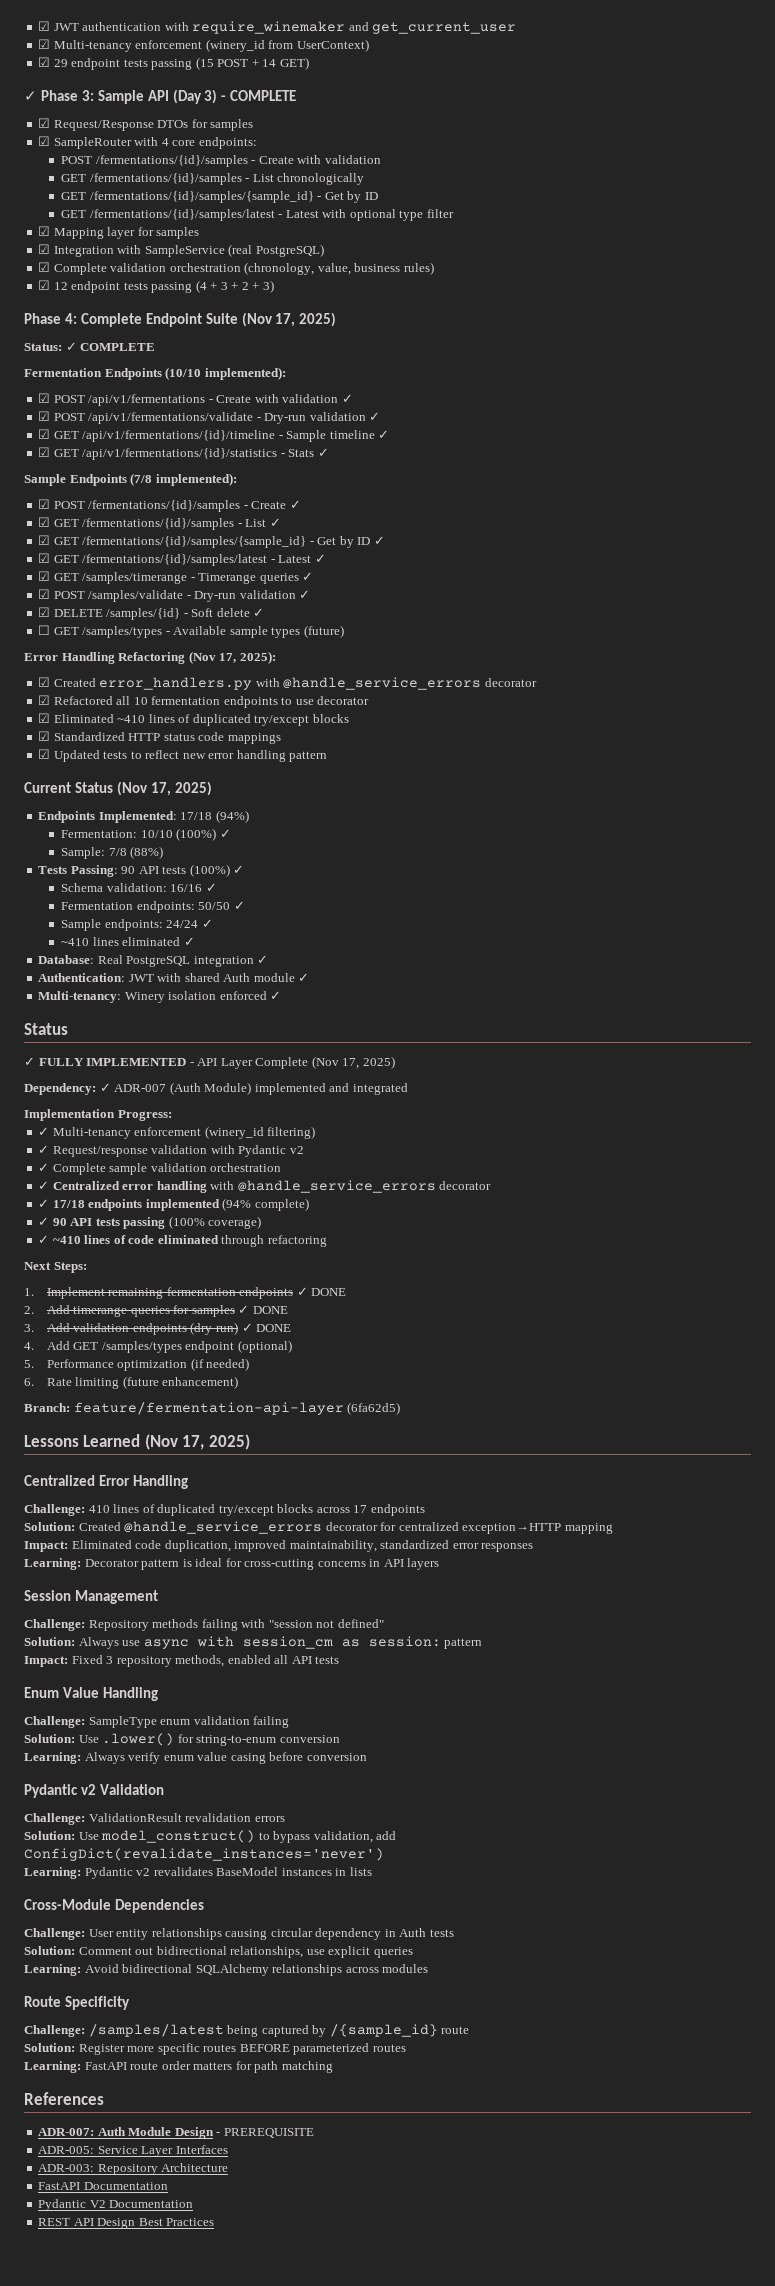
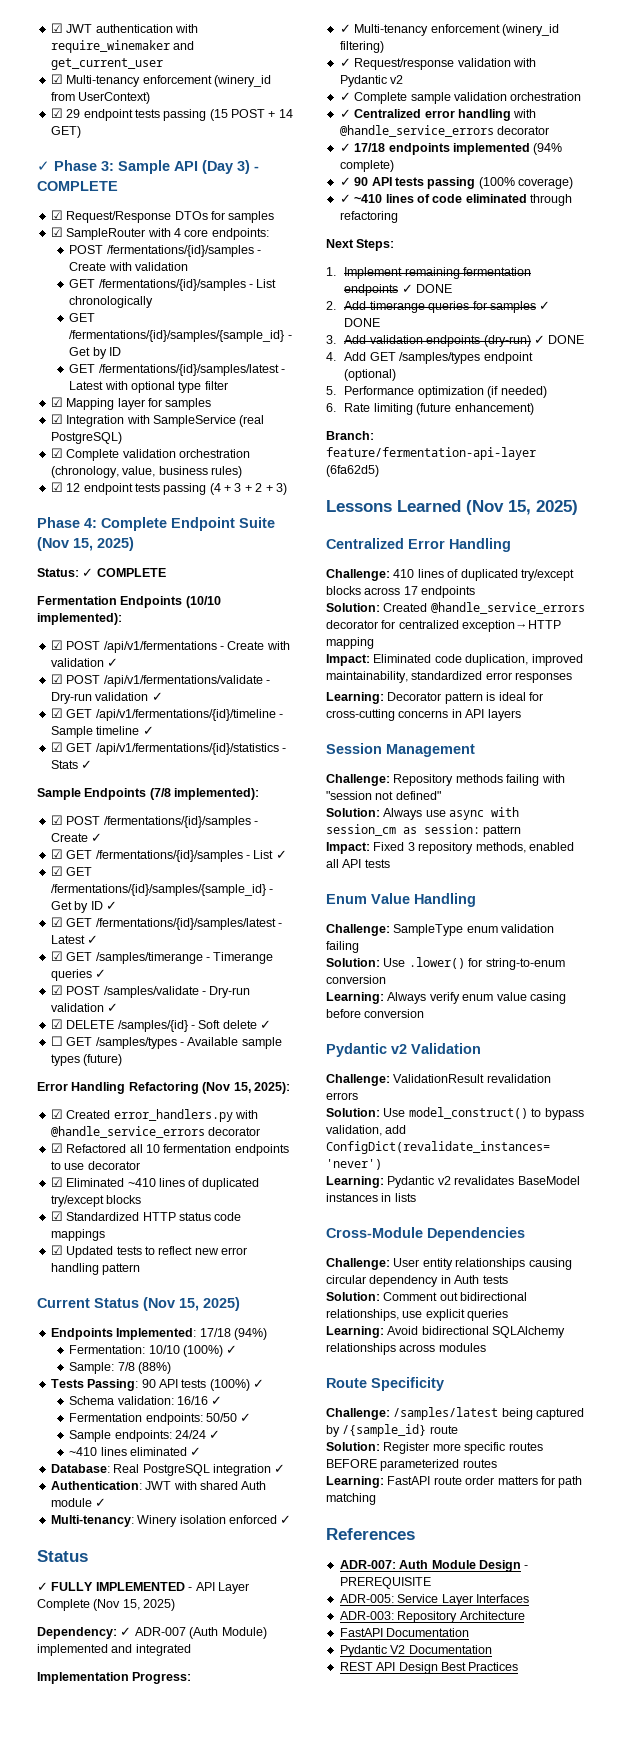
- Phase 4: Complete Endpoint Suite (Nov 17, 2025)
+ Phase 4: Complete Endpoint Suite (Nov 15, 2025)
- Error Handling Refactoring (Nov 17, 2025):
+ Error Handling Refactoring (Nov 15, 2025):
- Current Status (Nov 17, 2025)
+ Current Status (Nov 15, 2025)
- ✓ FULLY IMPLEMENTED - API Layer Complete (Nov 17, 2025)
+ ✓ FULLY IMPLEMENTED - API Layer Complete (Nov 15, 2025)
- Lessons Learned (Nov 17, 2025)
+ Lessons Learned (Nov 15, 2025)

